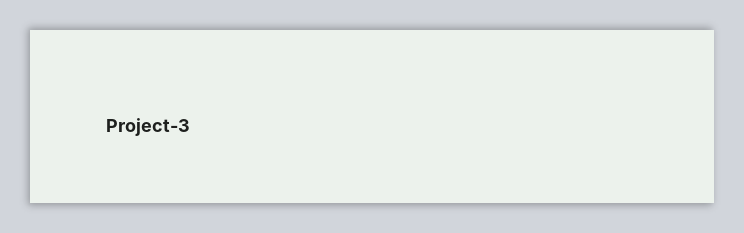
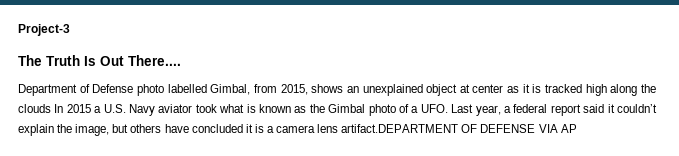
+ The Truth Is Out There....
+ Department of Defense photo labelled Gimbal, from 2015, shows an unexplained object at center as it is tracked high along the clouds In 2015 a U.S. Navy aviator took what is known as the Gimbal photo of a UFO. Last year, a federal report said it couldn’t explain the image, but others have concluded it is a camera lens artifact.DEPARTMENT OF DEFENSE VIA AP

